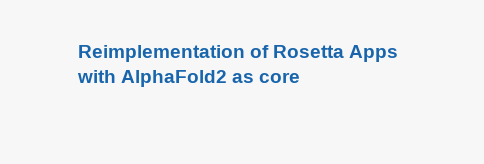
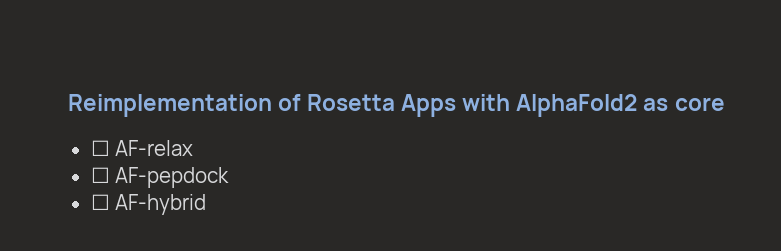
+ ☐ AF-relax
+ ☐ AF-pepdock
+ ☐ AF-hybrid

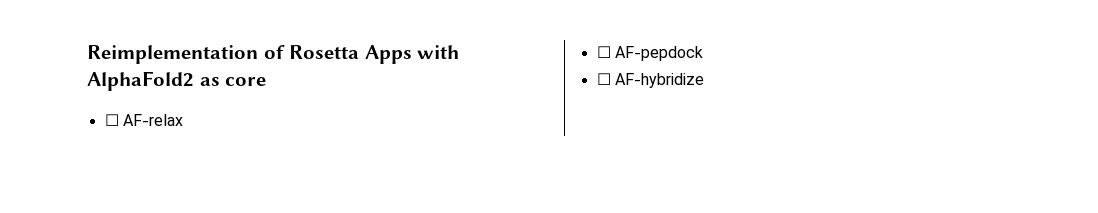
- ☐ AF-hybrid
+ ☐ AF-hybridize

